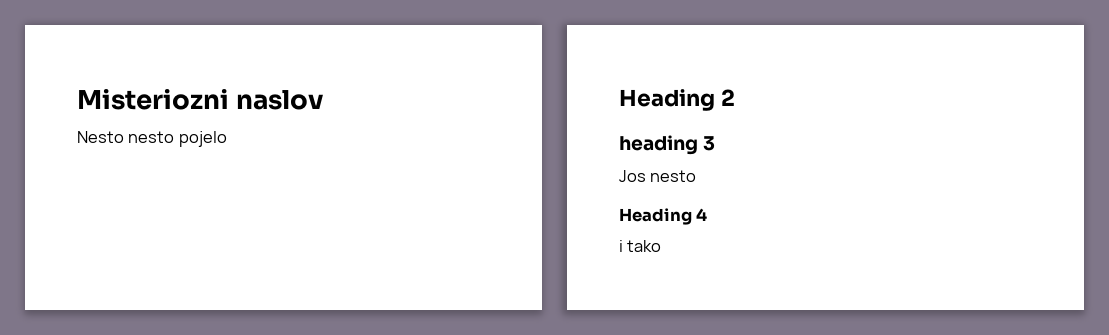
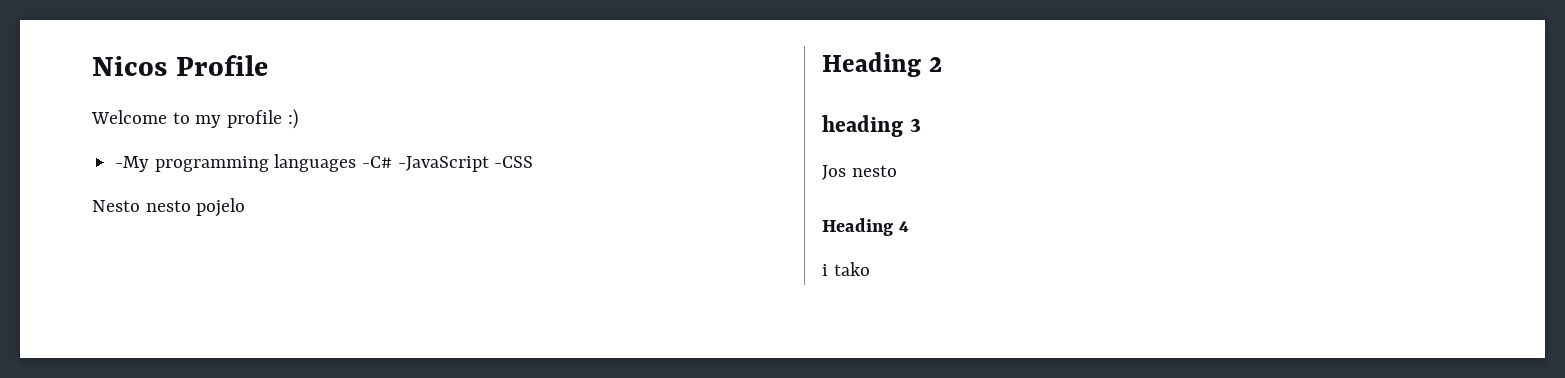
- Misteriozni naslov
+ Nicos Profile
+ Welcome to my profile :)
+ -My programming languages -C# -JavaScript -CSS

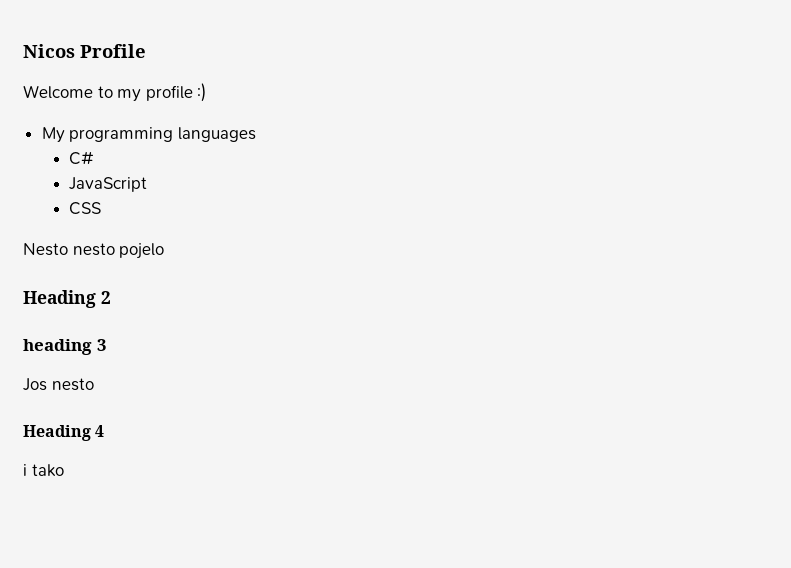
- -My programming languages -C# -JavaScript -CSS
+ My programming languages
+ C#
+ JavaScript
+ CSS

